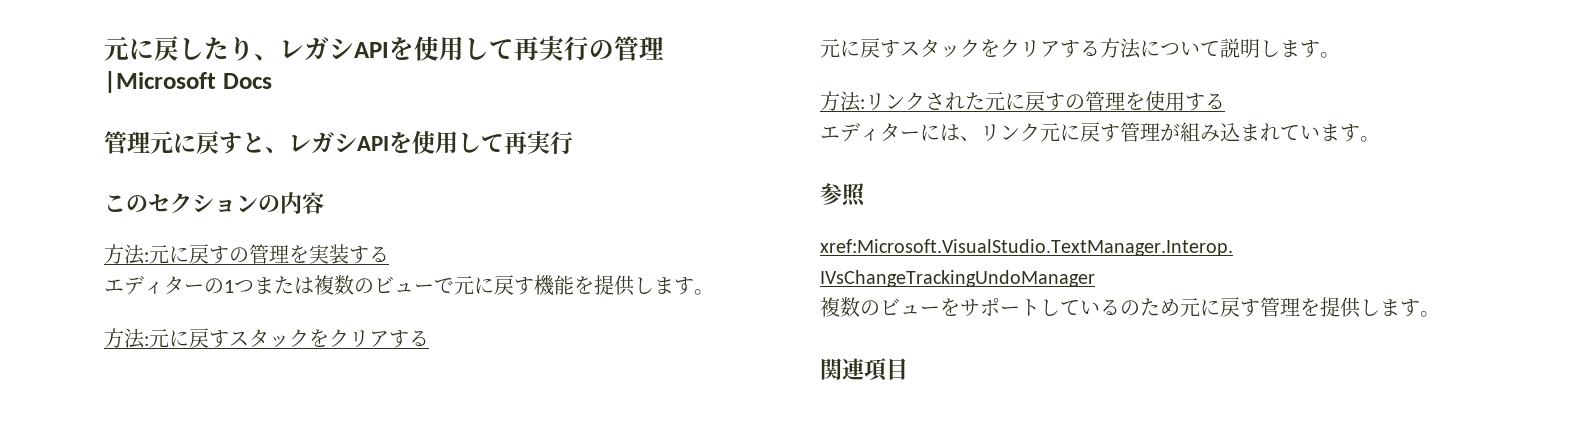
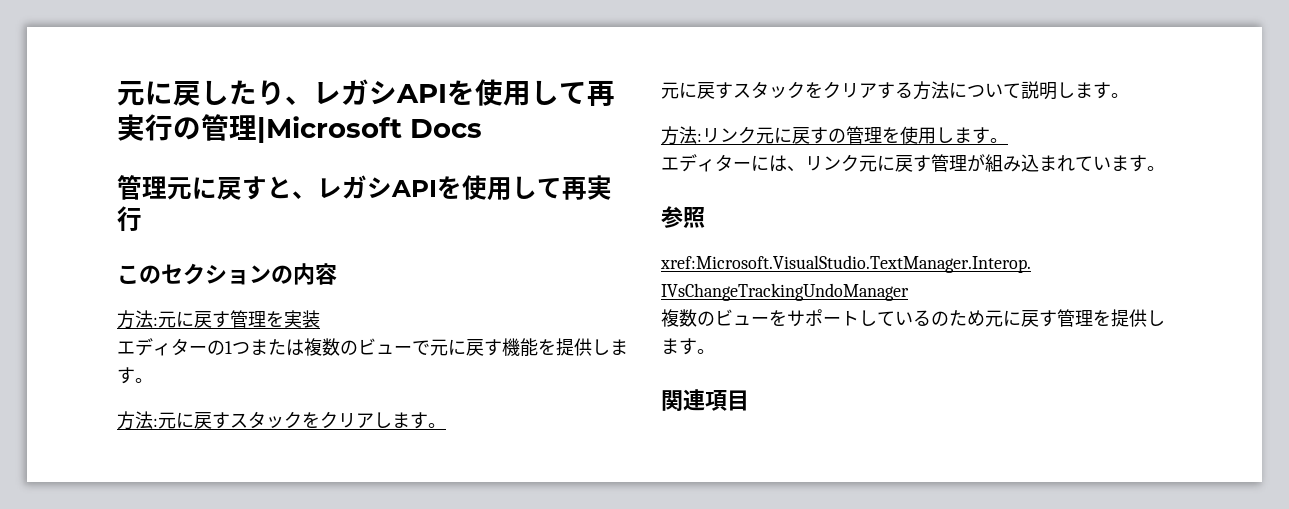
- 方法:元に戻すの管理を実装する
+ 方法:元に戻す管理を実装
- 方法:元に戻すスタックをクリアする
+ 方法:元に戻すスタックをクリアします。
- 方法:リンクされた元に戻すの管理を使用する
+ 方法:リンク元に戻すの管理を使用します。

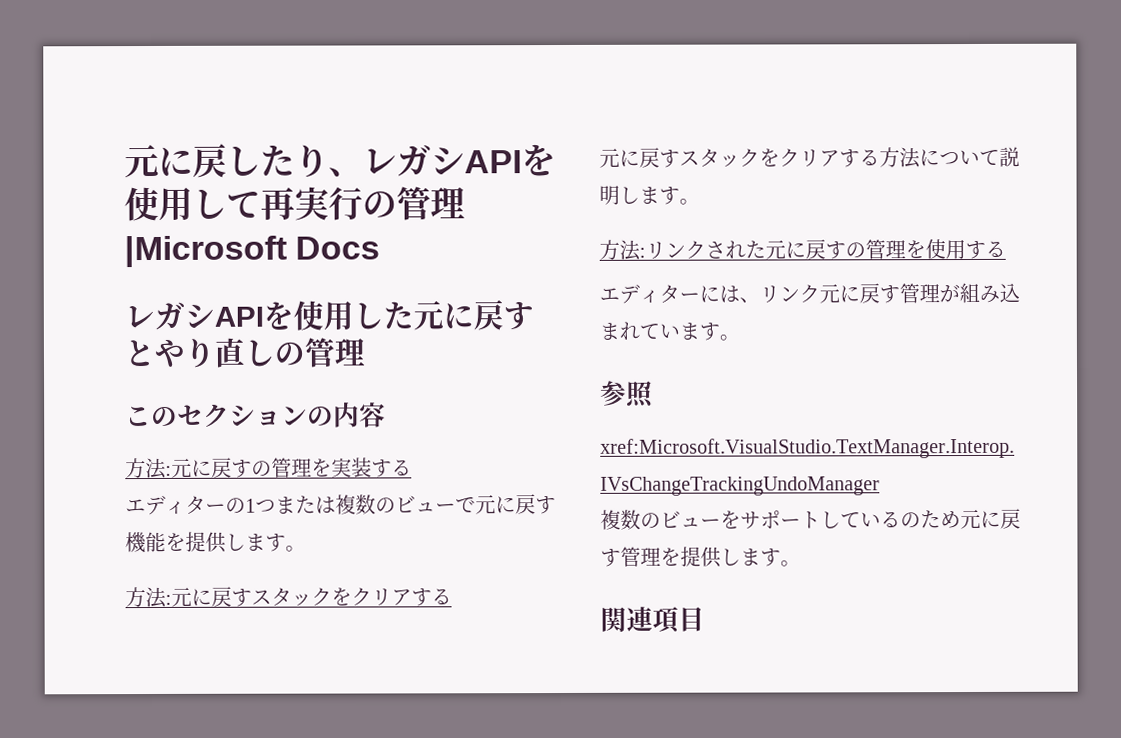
- 管理元に戻すと、レガシAPIを使用して再実行
+ レガシAPIを使用した元に戻すとやり直しの管理
- 方法:元に戻す管理を実装
+ 方法:元に戻すの管理を実装する
- 方法:元に戻すスタックをクリアします。
+ 方法:元に戻すスタックをクリアする
- 方法:リンク元に戻すの管理を使用します。
+ 方法:リンクされた元に戻すの管理を使用する

